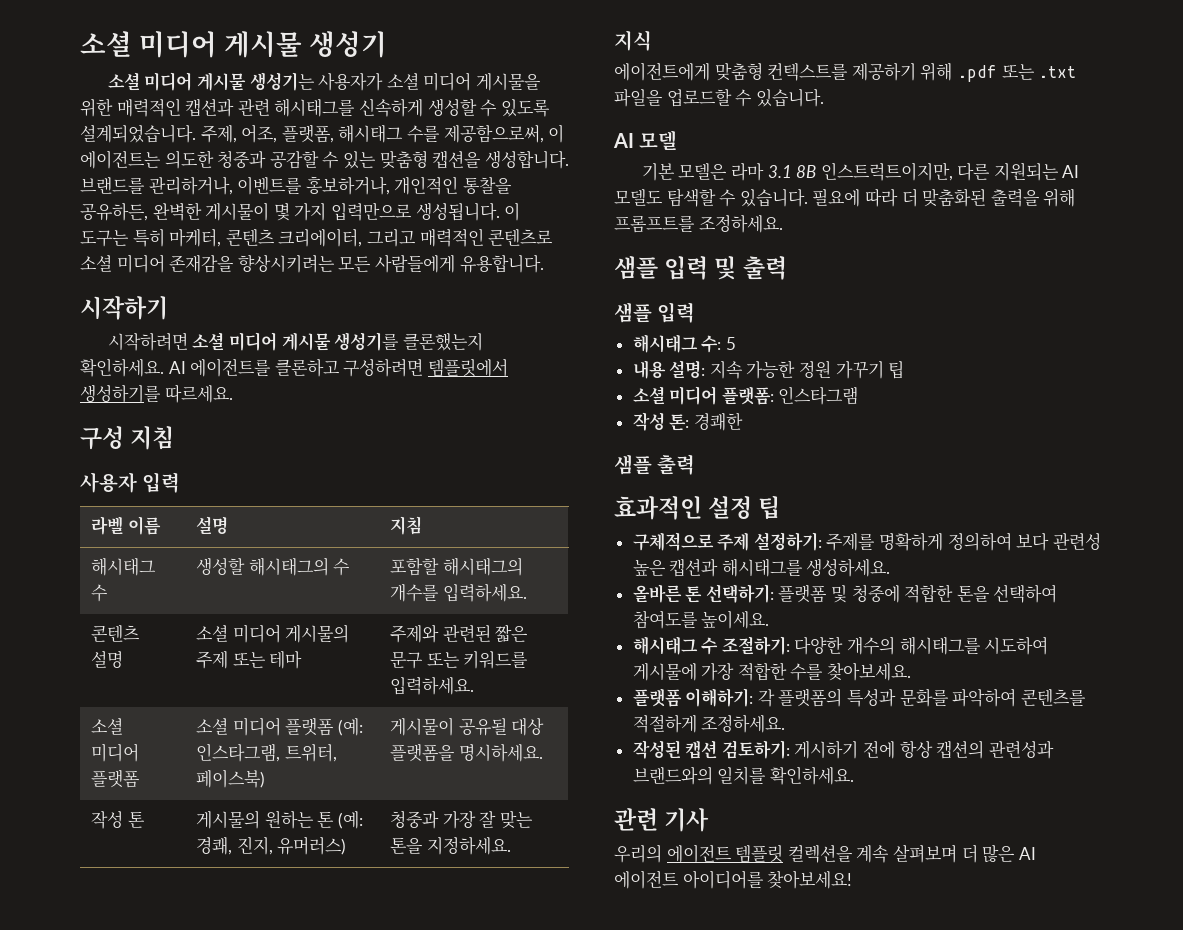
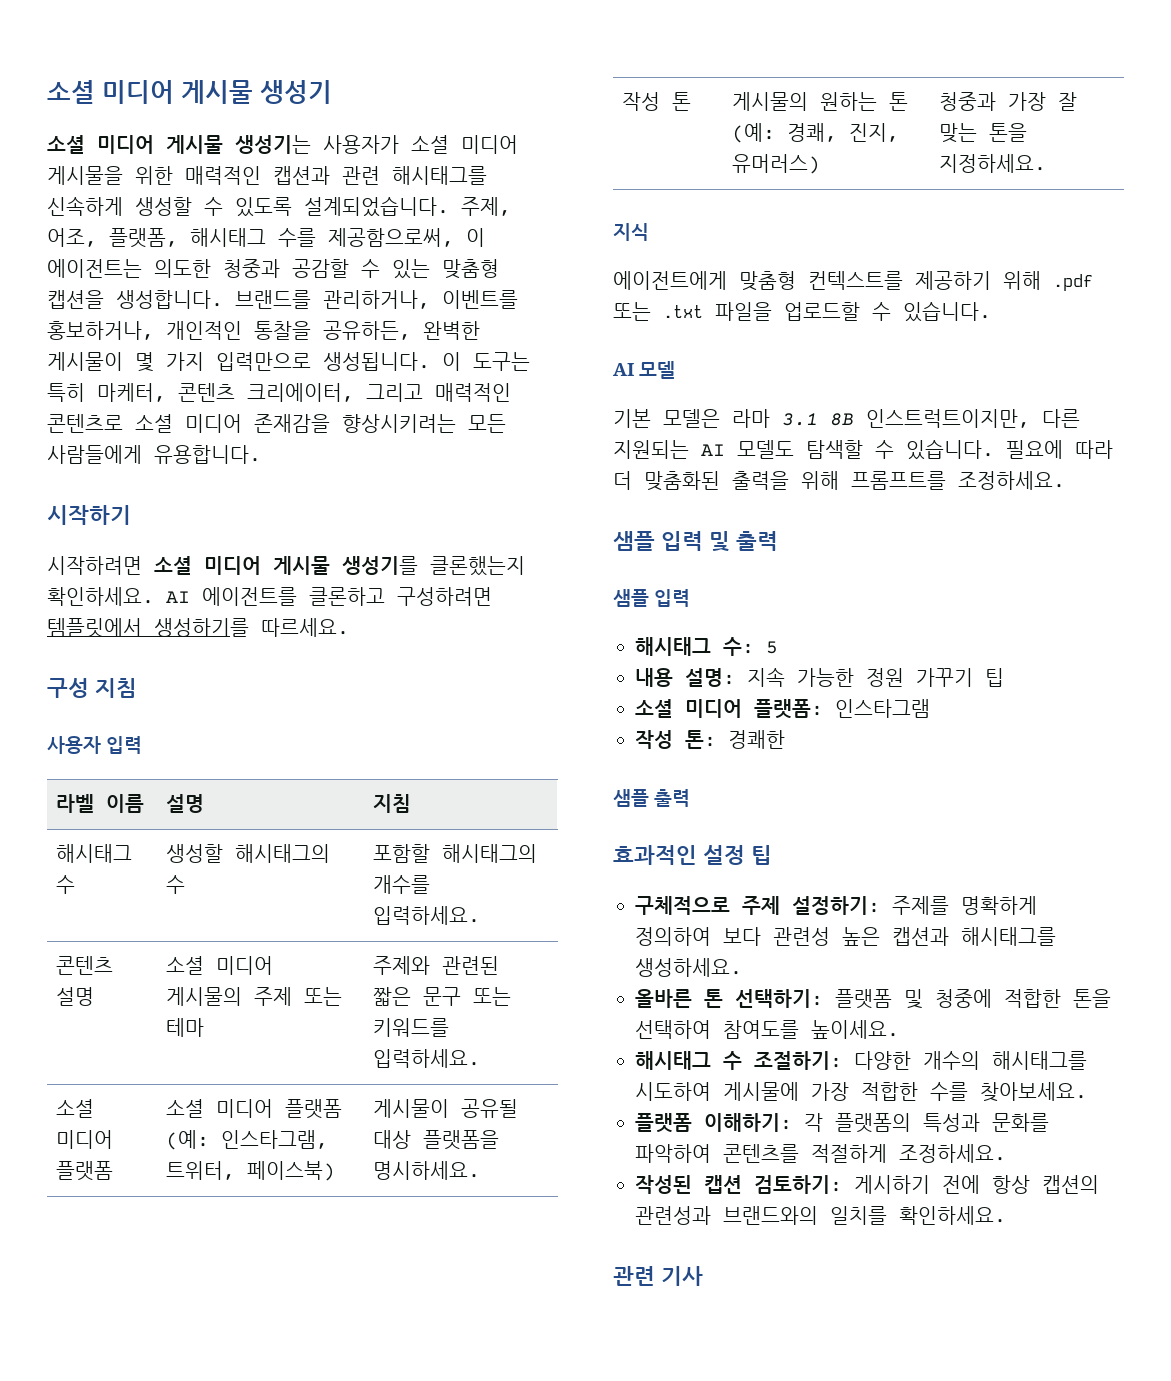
- 우리의 에이전트 템플릿 컬렉션을 계속 살펴보며 더 많은 AI 에이전트 아이디어를 찾아보세요!

